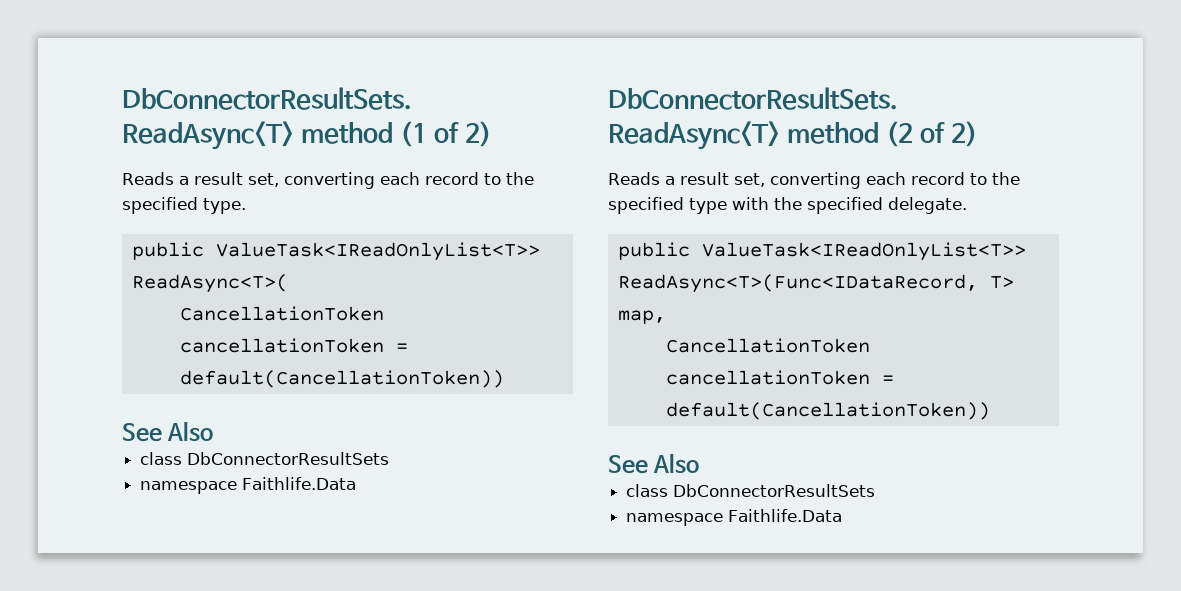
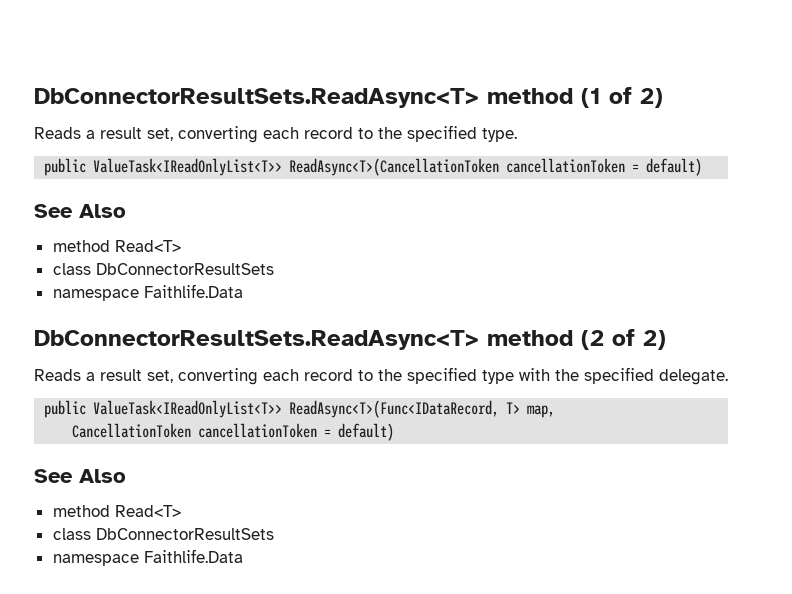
- public ValueTask<IReadOnlyList<T>> ReadAsync<T>(
- CancellationToken cancellationToken = default(CancellationToken))
+ public ValueTask<IReadOnlyList<T>> ReadAsync<T>(CancellationToken cancellationToken = default)
  See Also
+ method Read<T>
  public ValueTask<IReadOnlyList<T>> ReadAsync<T>(Func<IDataRecord, T> map,
- CancellationToken cancellationToken = default(CancellationToken))
+ CancellationToken cancellationToken = default)
  See Also
+ method Read<T>

